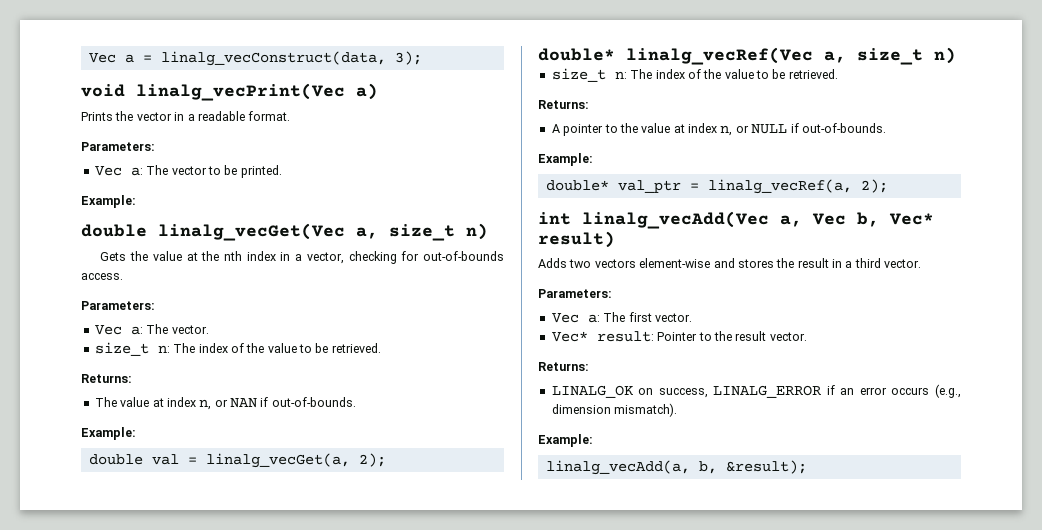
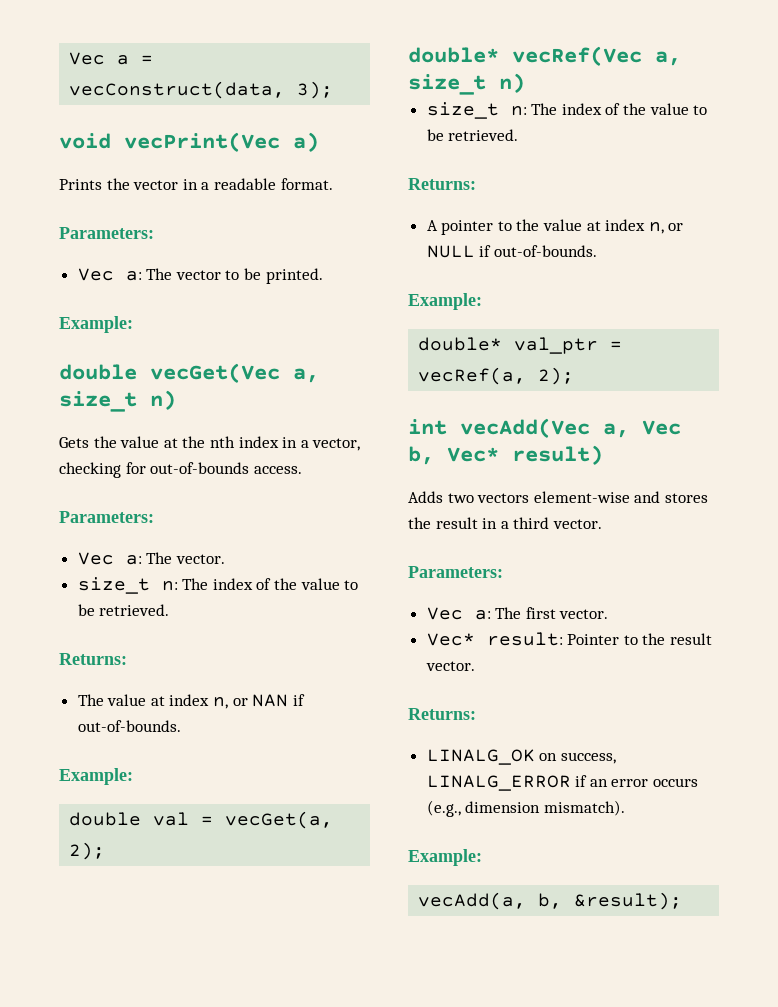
- Vec a = linalg_vecConstruct(data, 3);
+ Vec a = vecConstruct(data, 3);
- void linalg_vecPrint(Vec a)
+ void vecPrint(Vec a)
- double linalg_vecGet(Vec a, size_t n)
+ double vecGet(Vec a, size_t n)
- double val = linalg_vecGet(a, 2);
+ double val = vecGet(a, 2);
- double* linalg_vecRef(Vec a, size_t n)
+ double* vecRef(Vec a, size_t n)
- double* val_ptr = linalg_vecRef(a, 2);
+ double* val_ptr = vecRef(a, 2);
- int linalg_vecAdd(Vec a, Vec b, Vec* result)
+ int vecAdd(Vec a, Vec b, Vec* result)
- linalg_vecAdd(a, b, &result);
+ vecAdd(a, b, &result);

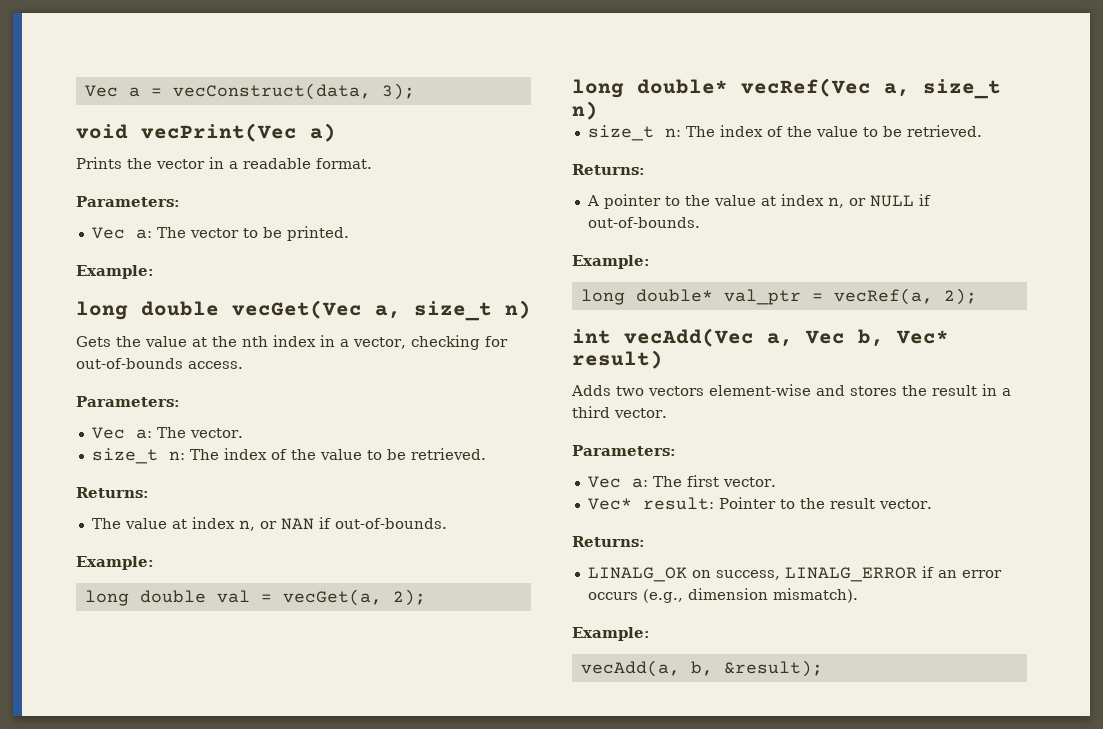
- double vecGet(Vec a, size_t n)
+ long double vecGet(Vec a, size_t n)
- double val = vecGet(a, 2);
+ long double val = vecGet(a, 2);
- double* vecRef(Vec a, size_t n)
+ long double* vecRef(Vec a, size_t n)
- double* val_ptr = vecRef(a, 2);
+ long double* val_ptr = vecRef(a, 2);

